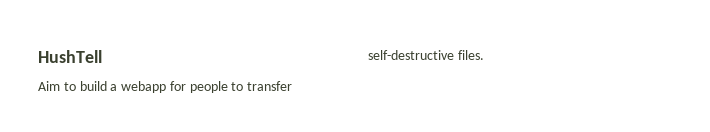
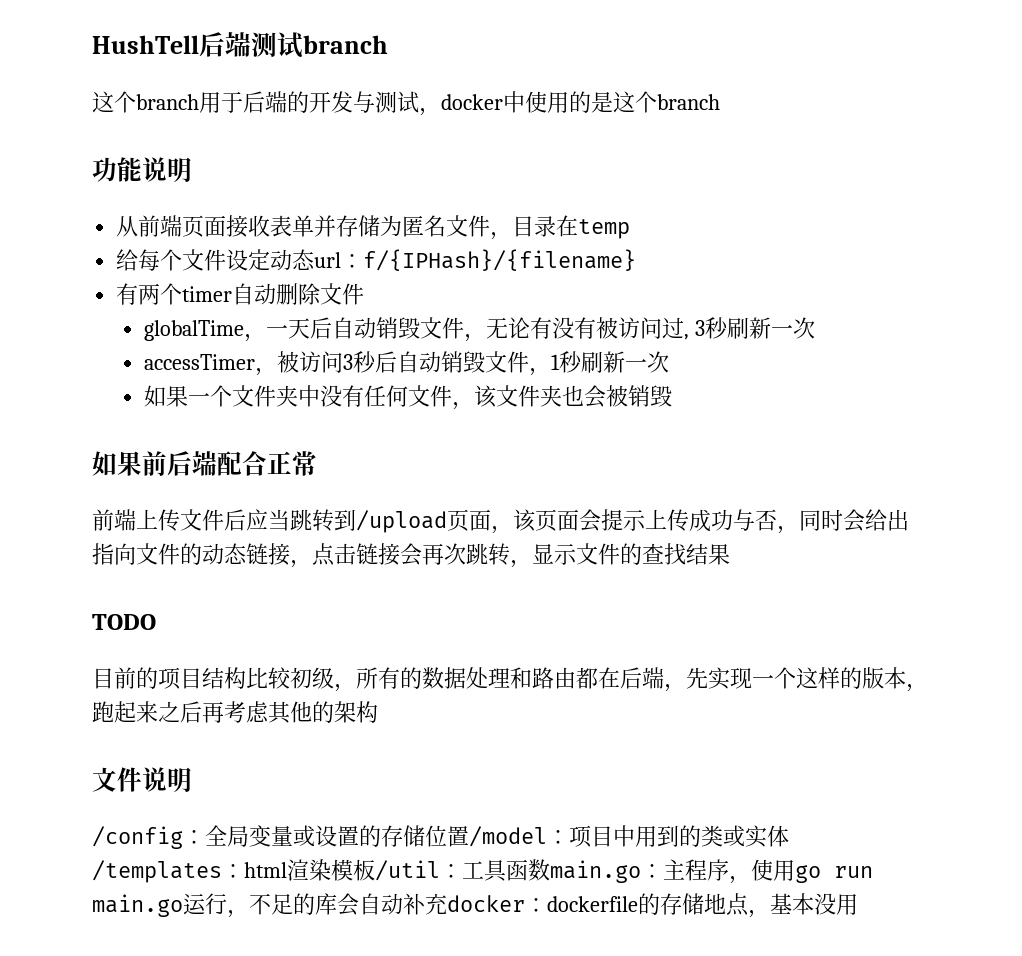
- HushTell
- Aim to build a webapp for people to transfer self-destructive files.
+ HushTell后端测试branch
+ 这个branch用于后端的开发与测试，docker中使用的是这个branch
+ 功能说明
+ 从前端页面接收表单并存储为匿名文件，目录在temp
+ 给每个文件设定动态url：f/{IPHash}/{filename}
+ 有两个timer自动删除文件
+ globalTime，一天后自动销毁文件，无论有没有被访问过, 3秒刷新一次
+ accessTimer，被访问3秒后自动销毁文件，1秒刷新一次
+ 如果一个文件夹中没有任何文件，该文件夹也会被销毁
+ 如果前后端配合正常
+ 前端上传文件后应当跳转到/upload页面，该页面会提示上传成功与否，同时会给出指向文件的动态链接，点击链接会再次跳转，显示文件的查找结果
+ TODO
+ 目前的项目结构比较初级，所有的数据处理和路由都在后端，先实现一个这样的版本，跑起来之后再考虑其他的架构
+ 文件说明
+ /config：全局变量或设置的存储位置/model：项目中用到的类或实体/templates：html渲染模板/util：工具函数main.go：主程序，使用go run main.go运行，不足的库会自动补充docker：dockerfile的存储地点，基本没用

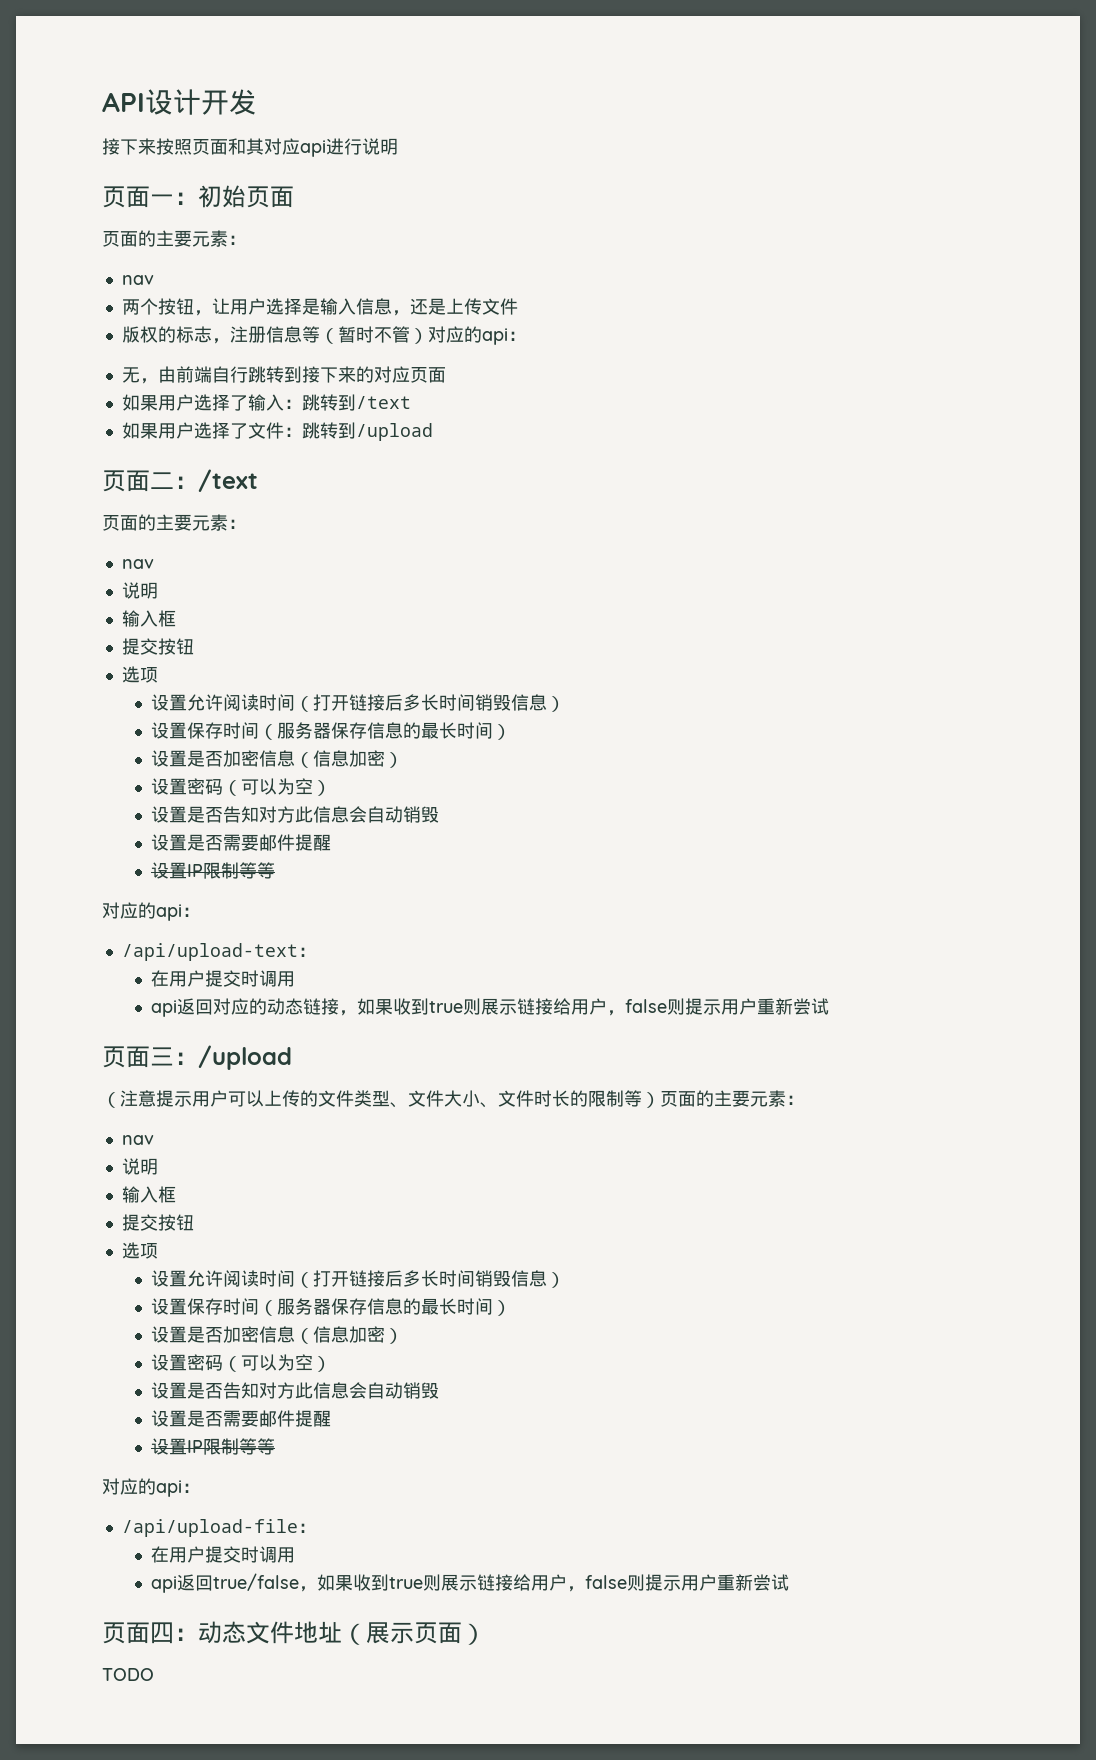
- HushTell后端测试branch
- 这个branch用于后端的开发与测试，docker中使用的是这个branch
- 功能说明
- 从前端页面接收表单并存储为匿名文件，目录在temp
- 给每个文件设定动态url：f/{IPHash}/{filename}
- 有两个timer自动删除文件
- globalTime，一天后自动销毁文件，无论有没有被访问过, 3秒刷新一次
- accessTimer，被访问3秒后自动销毁文件，1秒刷新一次
- 如果一个文件夹中没有任何文件，该文件夹也会被销毁
- 如果前后端配合正常
- 前端上传文件后应当跳转到/upload页面，该页面会提示上传成功与否，同时会给出指向文件的动态链接，点击链接会再次跳转，显示文件的查找结果
+ API设计开发
+ 接下来按照页面和其对应api进行说明
+ 页面一：初始页面
+ 页面的主要元素：
+ nav
+ 两个按钮，让用户选择是输入信息，还是上传文件
+ 版权的标志，注册信息等（暂时不管）对应的api：
+ 无，由前端自行跳转到接下来的对应页面
+ 如果用户选择了输入：跳转到/text
+ 如果用户选择了文件：跳转到/upload
+ 页面二：/text
+ 页面的主要元素：
+ nav
+ 说明
+ 输入框
+ 提交按钮
+ 选项
+ 设置允许阅读时间（打开链接后多长时间销毁信息）
+ 设置保存时间（服务器保存信息的最长时间）
+ 设置是否加密信息（信息加密）
+ 设置密码（可以为空）
+ 设置是否告知对方此信息会自动销毁
+ 设置是否需要邮件提醒
+ 设置IP限制等等
+ 对应的api：
+ /api/upload-text：
+ 在用户提交时调用
+ api返回对应的动态链接，如果收到true则展示链接给用户，false则提示用户重新尝试
+ 页面三：/upload
+ （注意提示用户可以上传的文件类型、文件大小、文件时长的限制等）页面的主要元素：
+ nav
+ 说明
+ 输入框
+ 提交按钮
+ 选项
+ 设置允许阅读时间（打开链接后多长时间销毁信息）
+ 设置保存时间（服务器保存信息的最长时间）
+ 设置是否加密信息（信息加密）
+ 设置密码（可以为空）
+ 设置是否告知对方此信息会自动销毁
+ 设置是否需要邮件提醒
+ 设置IP限制等等
+ 对应的api：
+ /api/upload-file：
+ 在用户提交时调用
+ api返回true/false，如果收到true则展示链接给用户，false则提示用户重新尝试
+ 页面四：动态文件地址（展示页面）
  TODO
- 目前的项目结构比较初级，所有的数据处理和路由都在后端，先实现一个这样的版本，跑起来之后再考虑其他的架构
- 文件说明
- /config：全局变量或设置的存储位置/model：项目中用到的类或实体/templates：html渲染模板/util：工具函数main.go：主程序，使用go run main.go运行，不足的库会自动补充docker：dockerfile的存储地点，基本没用

